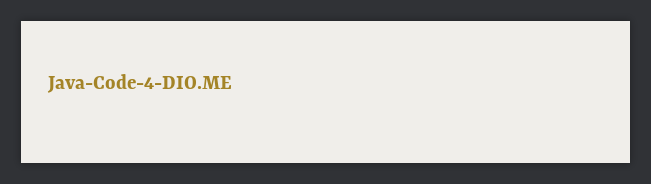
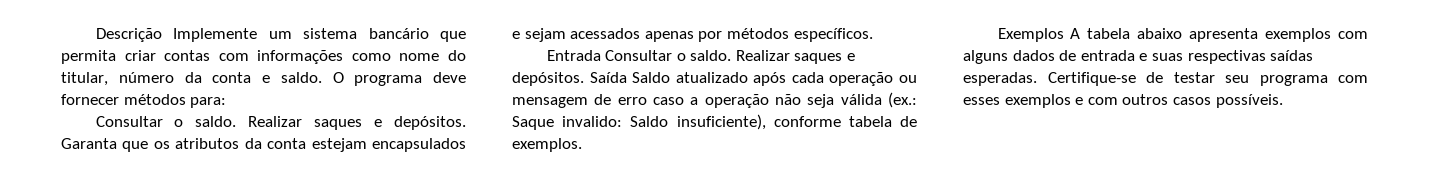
- Java-Code-4-DIO.ME
+ Descrição Implemente um sistema bancário que permita criar contas com informações como nome do titular, número da conta e saldo. O programa deve fornecer métodos para:
+ Consultar o saldo. Realizar saques e depósitos. Garanta que os atributos da conta estejam encapsulados e sejam acessados apenas por métodos específicos.
+ Entrada Consultar o saldo. Realizar saques e depósitos. Saída Saldo atualizado após cada operação ou mensagem de erro caso a operação não seja válida (ex.: Saque invalido: Saldo insuficiente), conforme tabela de exemplos.
+ Exemplos A tabela abaixo apresenta exemplos com alguns dados de entrada e suas respectivas saídas esperadas. Certifique-se de testar seu programa com esses exemplos e com outros casos possíveis.

